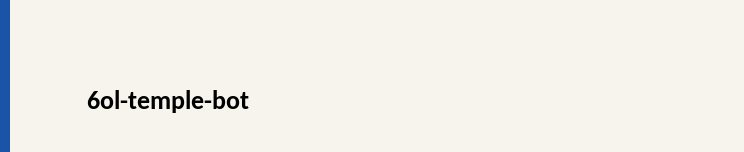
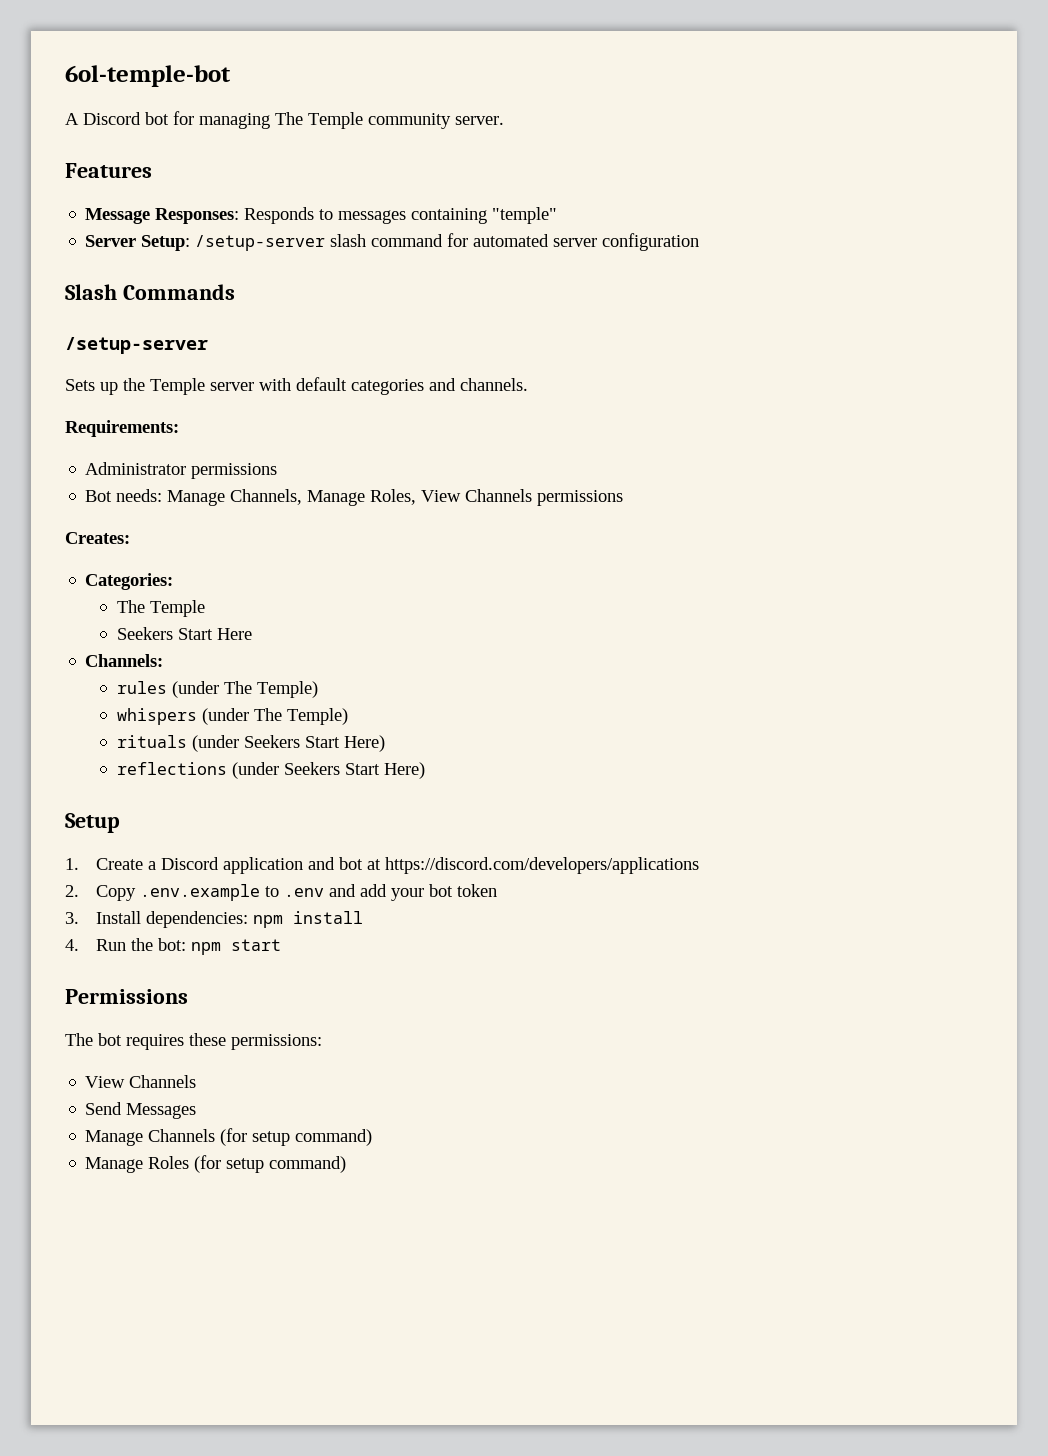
+ A Discord bot for managing The Temple community server.
+ Features
+ Message Responses: Responds to messages containing "temple"
+ Server Setup: /setup-server slash command for automated server configuration
+ Slash Commands
+ /setup-server
+ Sets up the Temple server with default categories and channels.
+ Requirements:
+ Administrator permissions
+ Bot needs: Manage Channels, Manage Roles, View Channels permissions
+ Creates:
+ Categories:
+ The Temple
+ Seekers Start Here
+ Channels:
+ rules (under The Temple)
+ whispers (under The Temple)
+ rituals (under Seekers Start Here)
+ reflections (under Seekers Start Here)
+ Setup
+ 1. Create a Discord application and bot at https://discord.com/developers/applications
+ 2. Copy .env.example to .env and add your bot token
+ 3. Install dependencies: npm install
+ 4. Run the bot: npm start
+ Permissions
+ The bot requires these permissions:
+ View Channels
+ Send Messages
+ Manage Channels (for setup command)
+ Manage Roles (for setup command)

